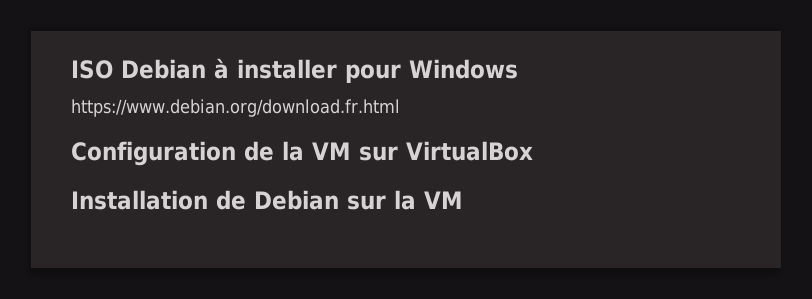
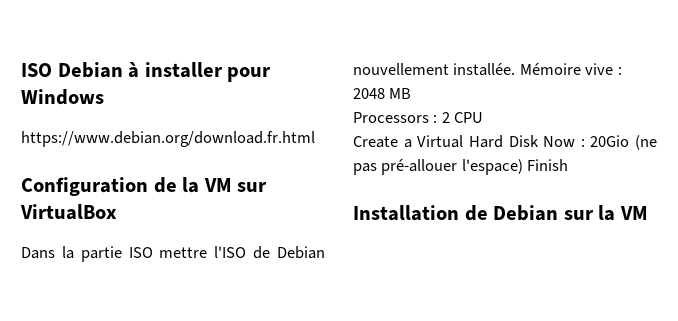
+ Dans la partie ISO mettre l'ISO de Debian nouvellement installée. Mémoire vive : 2048 MB
+ Processors : 2 CPU
+ Create a Virtual Hard Disk Now : 20Gio (ne pas pré-allouer l'espace) Finish

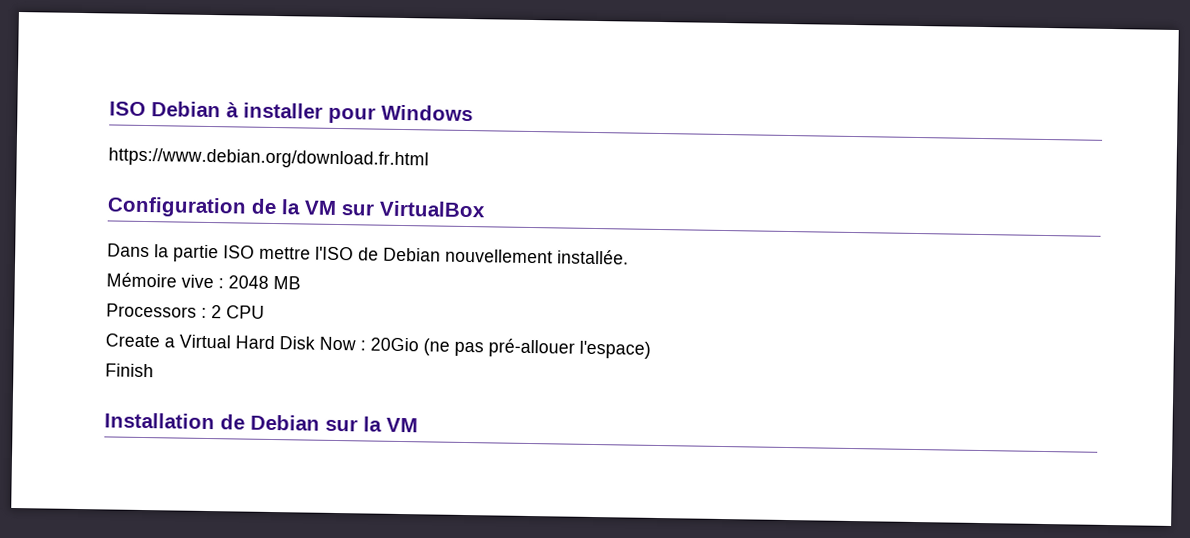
- Dans la partie ISO mettre l'ISO de Debian nouvellement installée. Mémoire vive : 2048 MB
+ Dans la partie ISO mettre l'ISO de Debian nouvellement installée.
+ Mémoire vive : 2048 MB
- Create a Virtual Hard Disk Now : 20Gio (ne pas pré-allouer l'espace) Finish
+ Create a Virtual Hard Disk Now : 20Gio (ne pas pré-allouer l'espace)
+ Finish

